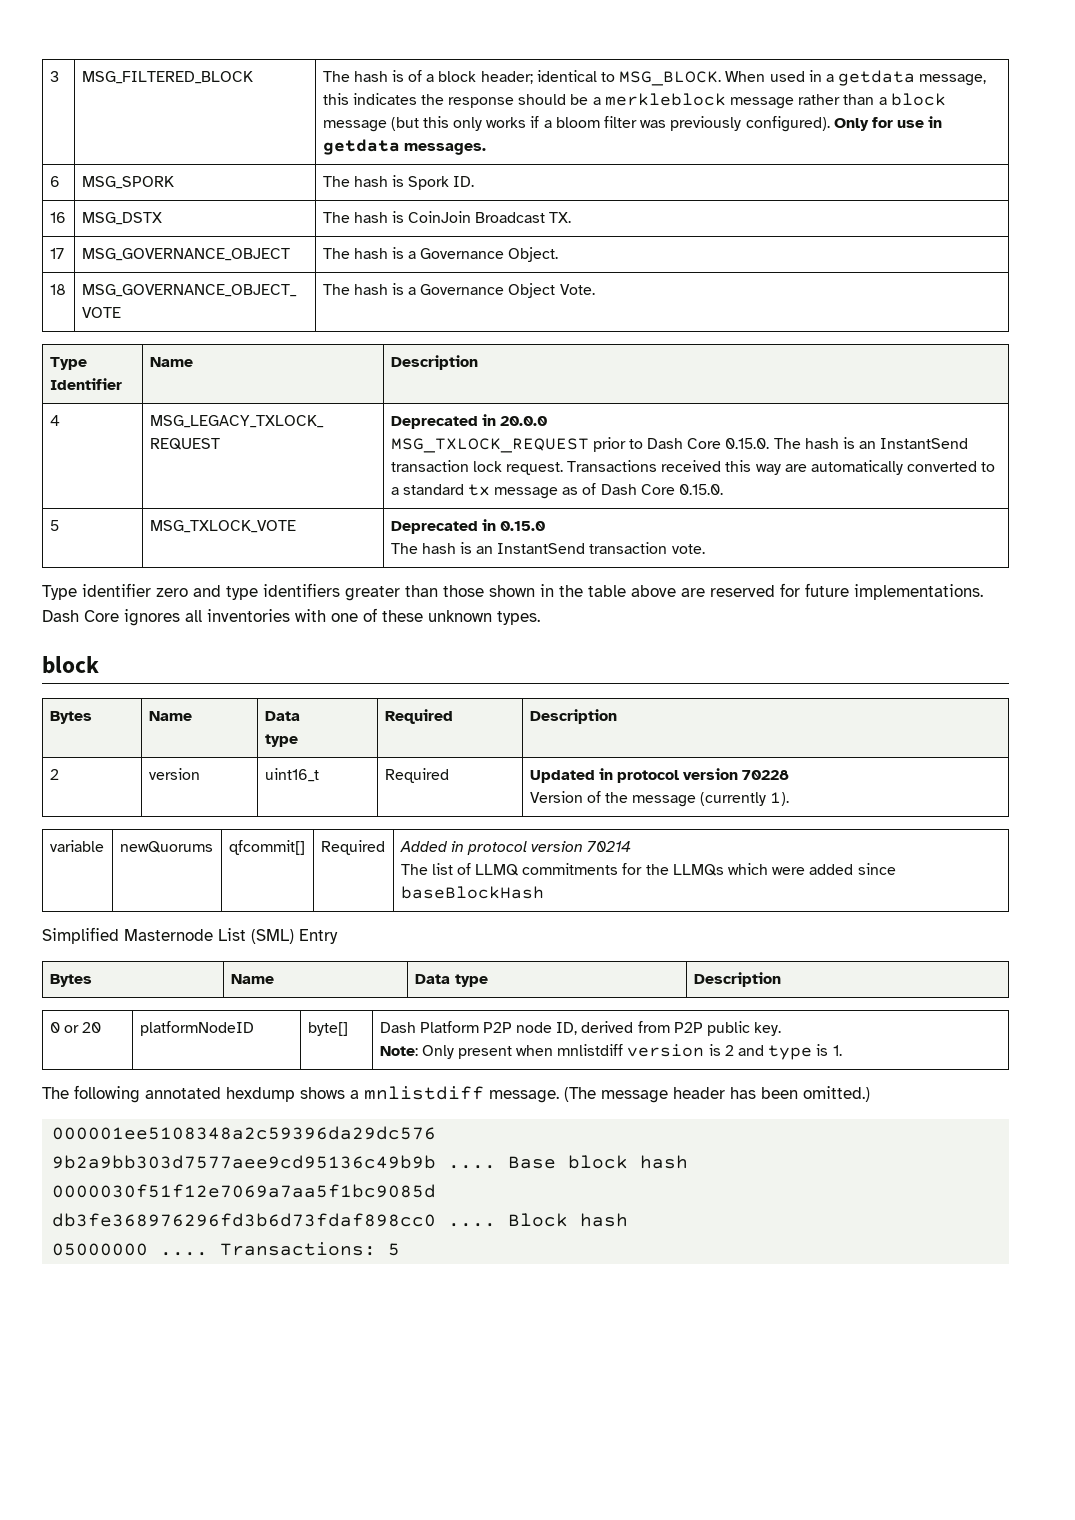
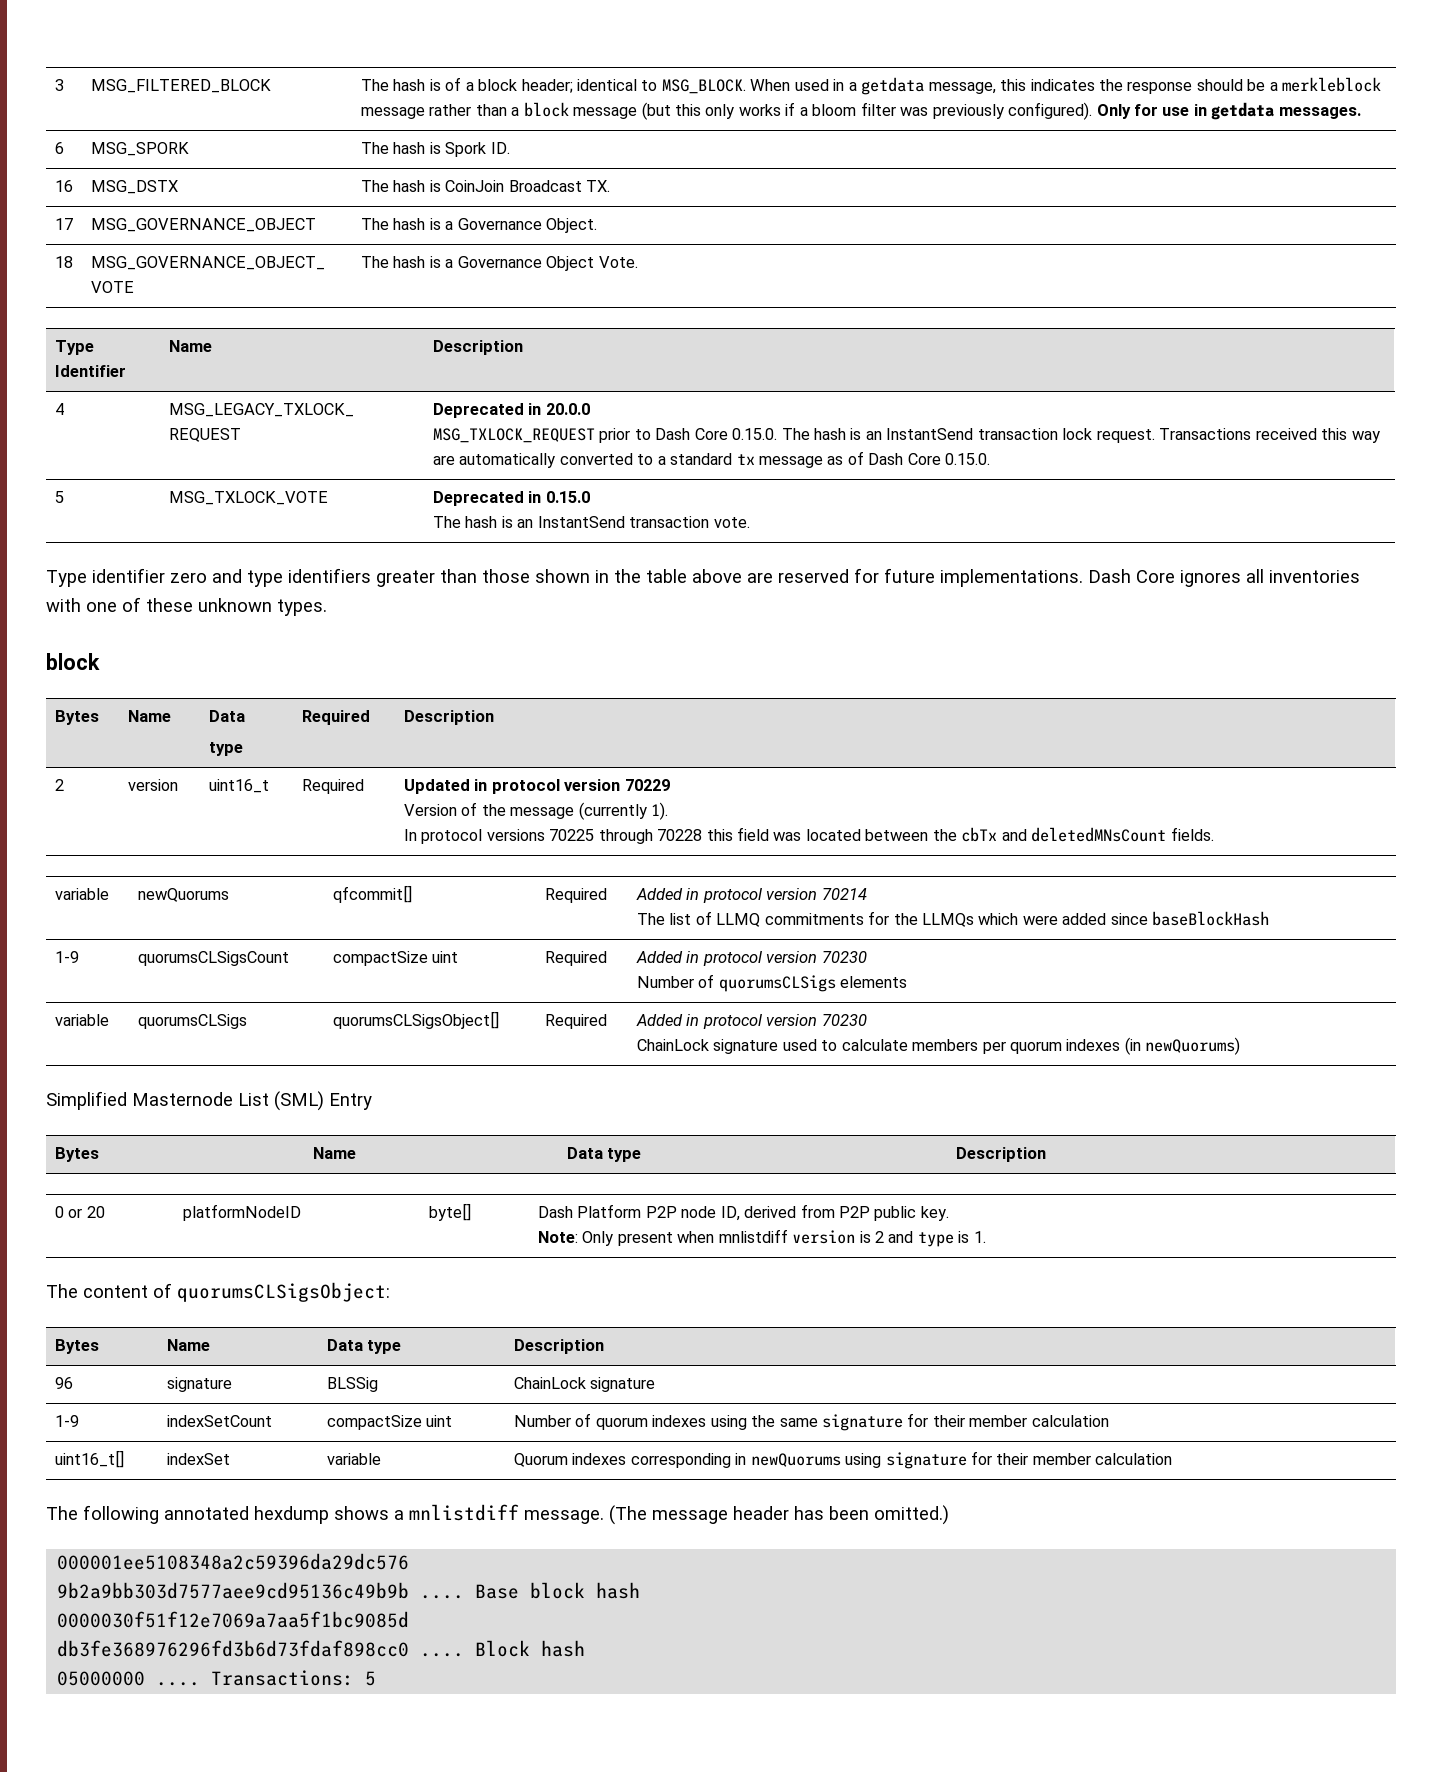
- 2 | version | uint16_t | Required | Updated in protocol version 70228
+ 2 | version | uint16_t | Required | Updated in protocol version 70229
  Version of the message (currently 1).
+ In protocol versions 70225 through 70228 this field was located between the cbTx and deletedMNsCount fields.
+ 1-9 | quorumsCLSigsCount | compactSize uint | Required | Added in protocol version 70230
+ Number of quorumsCLSigs elements
+ variable | quorumsCLSigs | quorumsCLSigsObject[] | Required | Added in protocol version 70230
+ ChainLock signature used to calculate members per quorum indexes (in newQuorums)
+ The content of quorumsCLSigsObject:
+ Bytes | Name | Data type | Description
+ 96 | signature | BLSSig | ChainLock signature
+ 1-9 | indexSetCount | compactSize uint | Number of quorum indexes using the same signature for their member calculation
+ uint16_t[] | indexSet | variable | Quorum indexes corresponding in newQuorums using signature for their member calculation

